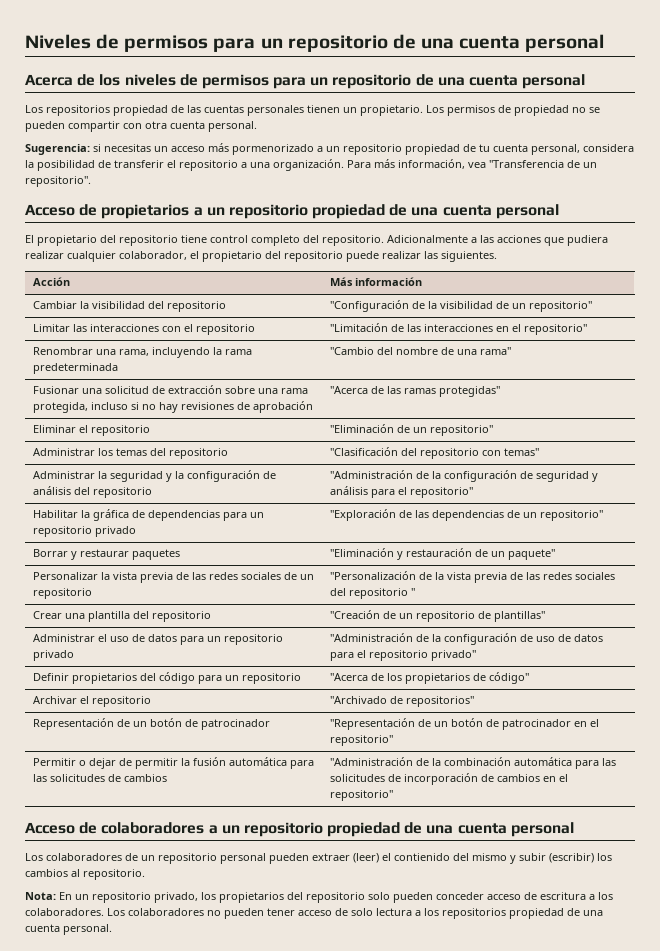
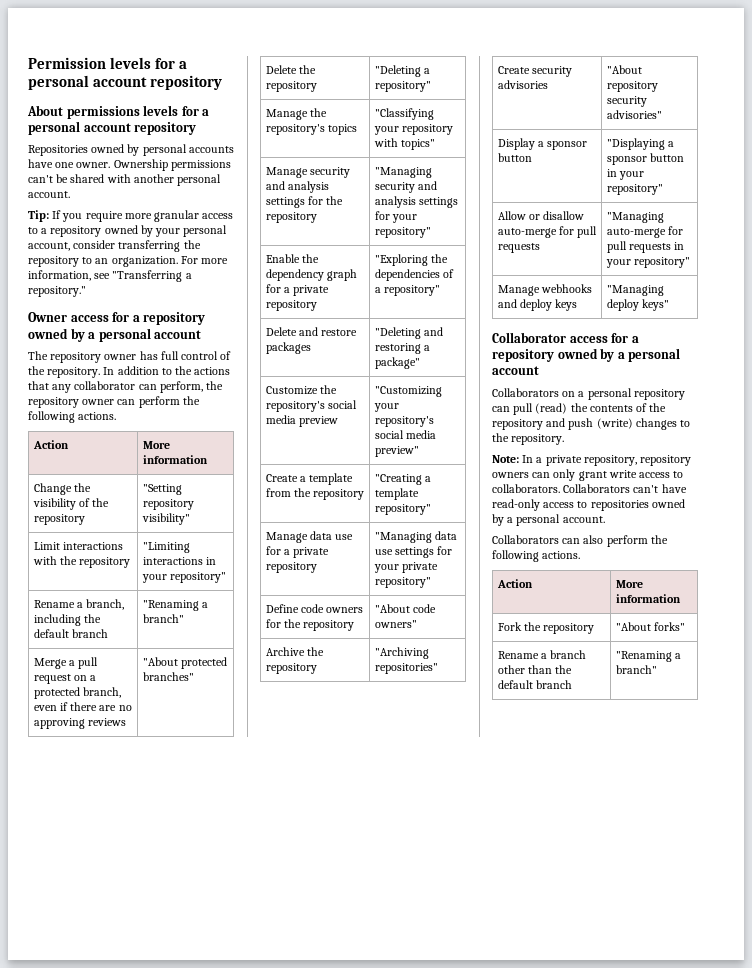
- Niveles de permisos para un repositorio de una cuenta personal
- Acerca de los niveles de permisos para un repositorio de una cuenta personal
- Los repositorios propiedad de las cuentas personales tienen un propietario. Los permisos de propiedad no se pueden compartir con otra cuenta personal.
- Sugerencia: si necesitas un acceso más pormenorizado a un repositorio propiedad de tu cuenta personal, considera la posibilidad de transferir el repositorio a una organización. Para más información, vea "Transferencia de un repositorio".
- Acceso de propietarios a un repositorio propiedad de una cuenta personal
- El propietario del repositorio tiene control completo del repositorio. Adicionalmente a las acciones que pudiera realizar cualquier colaborador, el propietario del repositorio puede realizar las siguientes.
- Acción | Más información
- Cambiar la visibilidad del repositorio | "Configuración de la visibilidad de un repositorio"
- Limitar las interacciones con el repositorio | "Limitación de las interacciones en el repositorio"
- Renombrar una rama, incluyendo la rama predeterminada | "Cambio del nombre de una rama"
- Fusionar una solicitud de extracción sobre una rama protegida, incluso si no hay revisiones de aprobación | "Acerca de las ramas protegidas"
- Eliminar el repositorio | "Eliminación de un repositorio"
- Administrar los temas del repositorio | "Clasificación del repositorio con temas"
- Administrar la seguridad y la configuración de análisis del repositorio | "Administración de la configuración de seguridad y análisis para el repositorio"
- Habilitar la gráfica de dependencias para un repositorio privado | "Exploración de las dependencias de un repositorio"
- Borrar y restaurar paquetes | "Eliminación y restauración de un paquete"
- Personalizar la vista previa de las redes sociales de un repositorio | "Personalización de la vista previa de las redes sociales del repositorio "
- Crear una plantilla del repositorio | "Creación de un repositorio de plantillas"
- Administrar el uso de datos para un repositorio privado | "Administración de la configuración de uso de datos para el repositorio privado"
- Definir propietarios del código para un repositorio | "Acerca de los propietarios de código"
- Archivar el repositorio | "Archivado de repositorios"
- Representación de un botón de patrocinador | "Representación de un botón de patrocinador en el repositorio"
- Permitir o dejar de permitir la fusión automática para las solicitudes de cambios | "Administración de la combinación automática para las solicitudes de incorporación de cambios en el repositorio"
- Acceso de colaboradores a un repositorio propiedad de una cuenta personal
- Los colaboradores de un repositorio personal pueden extraer (leer) el contienido del mismo y subir (escribir) los cambios al repositorio.
- Nota: En un repositorio privado, los propietarios del repositorio solo pueden conceder acceso de escritura a los colaboradores. Los colaboradores no pueden tener acceso de solo lectura a los repositorios propiedad de una cuenta personal.
+ Permission levels for a personal account repository
+ About permissions levels for a personal account repository
+ Repositories owned by personal accounts have one owner. Ownership permissions can't be shared with another personal account.
+ Tip: If you require more granular access to a repository owned by your personal account, consider transferring the repository to an organization. For more information, see "Transferring a repository."
+ Owner access for a repository owned by a personal account
+ The repository owner has full control of the repository. In addition to the actions that any collaborator can perform, the repository owner can perform the following actions.
+ Action | More information
+ Change the visibility of the repository | "Setting repository visibility"
+ Limit interactions with the repository | "Limiting interactions in your repository"
+ Rename a branch, including the default branch | "Renaming a branch"
+ Merge a pull request on a protected branch, even if there are no approving reviews | "About protected branches"
+ Delete the repository | "Deleting a repository"
+ Manage the repository's topics | "Classifying your repository with topics"
+ Manage security and analysis settings for the repository | "Managing security and analysis settings for your repository"
+ Enable the dependency graph for a private repository | "Exploring the dependencies of a repository"
+ Delete and restore packages | "Deleting and restoring a package"
+ Customize the repository's social media preview | "Customizing your repository's social media preview"
+ Create a template from the repository | "Creating a template repository"
+ Manage data use for a private repository | "Managing data use settings for your private repository"
+ Define code owners for the repository | "About code owners"
+ Archive the repository | "Archiving repositories"
+ Create security advisories | "About repository security advisories"
+ Display a sponsor button | "Displaying a sponsor button in your repository"
+ Allow or disallow auto-merge for pull requests | "Managing auto-merge for pull requests in your repository"
+ Manage webhooks and deploy keys | "Managing deploy keys"
+ Collaborator access for a repository owned by a personal account
+ Collaborators on a personal repository can pull (read) the contents of the repository and push (write) changes to the repository.
+ Note: In a private repository, repository owners can only grant write access to collaborators. Collaborators can't have read-only access to repositories owned by a personal account.
+ Collaborators can also perform the following actions.
+ Action | More information
+ Fork the repository | "About forks"
+ Rename a branch other than the default branch | "Renaming a branch"

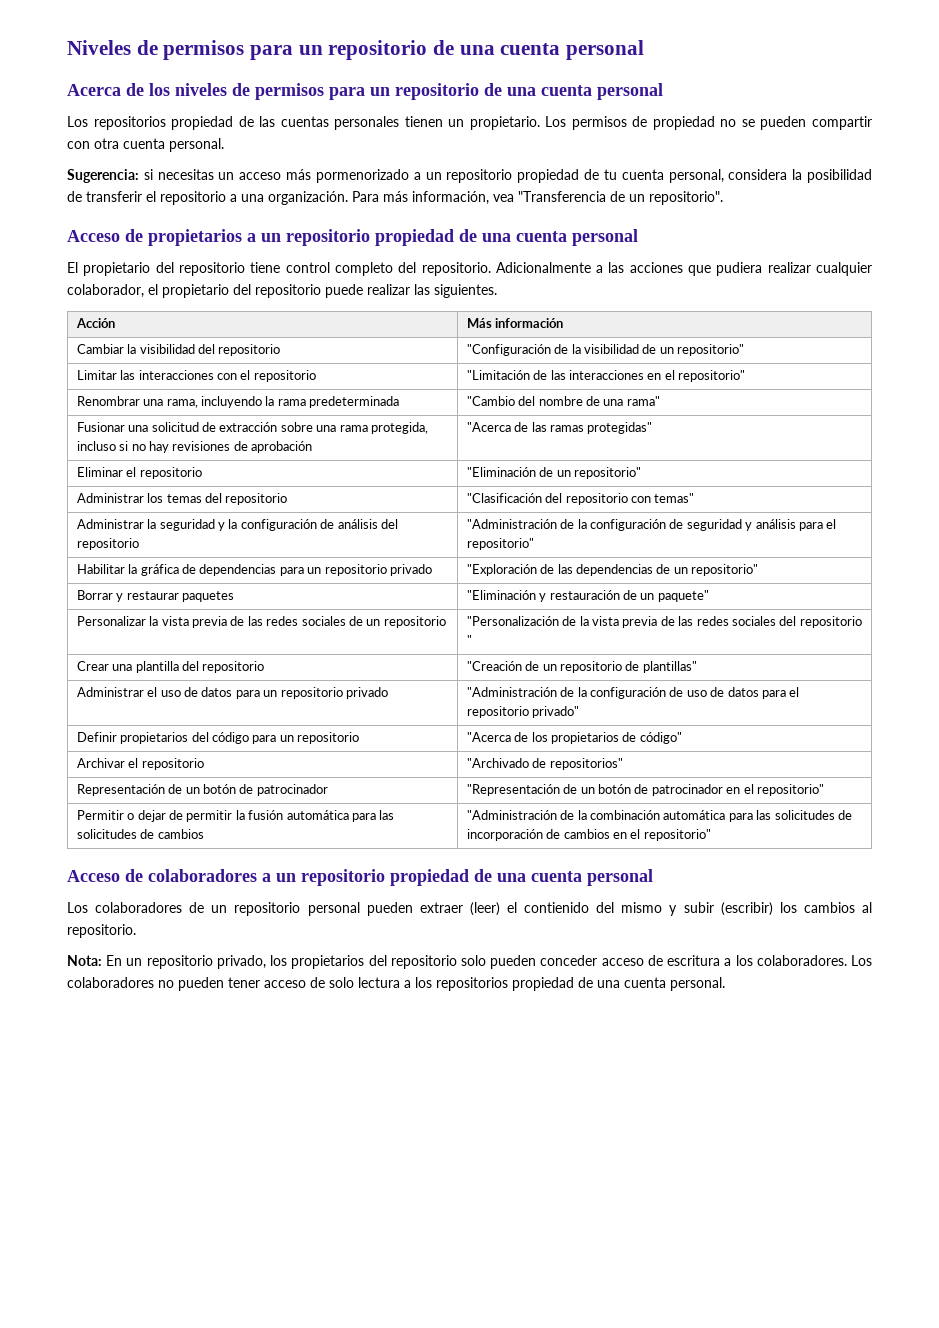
- Permission levels for a personal account repository
- About permissions levels for a personal account repository
- Repositories owned by personal accounts have one owner. Ownership permissions can't be shared with another personal account.
- Tip: If you require more granular access to a repository owned by your personal account, consider transferring the repository to an organization. For more information, see "Transferring a repository."
- Owner access for a repository owned by a personal account
- The repository owner has full control of the repository. In addition to the actions that any collaborator can perform, the repository owner can perform the following actions.
- Action | More information
- Change the visibility of the repository | "Setting repository visibility"
- Limit interactions with the repository | "Limiting interactions in your repository"
- Rename a branch, including the default branch | "Renaming a branch"
- Merge a pull request on a protected branch, even if there are no approving reviews | "About protected branches"
- Delete the repository | "Deleting a repository"
- Manage the repository's topics | "Classifying your repository with topics"
- Manage security and analysis settings for the repository | "Managing security and analysis settings for your repository"
- Enable the dependency graph for a private repository | "Exploring the dependencies of a repository"
- Delete and restore packages | "Deleting and restoring a package"
- Customize the repository's social media preview | "Customizing your repository's social media preview"
- Create a template from the repository | "Creating a template repository"
- Manage data use for a private repository | "Managing data use settings for your private repository"
- Define code owners for the repository | "About code owners"
- Archive the repository | "Archiving repositories"
- Create security advisories | "About repository security advisories"
- Display a sponsor button | "Displaying a sponsor button in your repository"
- Allow or disallow auto-merge for pull requests | "Managing auto-merge for pull requests in your repository"
- Manage webhooks and deploy keys | "Managing deploy keys"
- Collaborator access for a repository owned by a personal account
- Collaborators on a personal repository can pull (read) the contents of the repository and push (write) changes to the repository.
- Note: In a private repository, repository owners can only grant write access to collaborators. Collaborators can't have read-only access to repositories owned by a personal account.
- Collaborators can also perform the following actions.
- Action | More information
- Fork the repository | "About forks"
- Rename a branch other than the default branch | "Renaming a branch"
+ Niveles de permisos para un repositorio de una cuenta personal
+ Acerca de los niveles de permisos para un repositorio de una cuenta personal
+ Los repositorios propiedad de las cuentas personales tienen un propietario. Los permisos de propiedad no se pueden compartir con otra cuenta personal.
+ Sugerencia: si necesitas un acceso más pormenorizado a un repositorio propiedad de tu cuenta personal, considera la posibilidad de transferir el repositorio a una organización. Para más información, vea "Transferencia de un repositorio".
+ Acceso de propietarios a un repositorio propiedad de una cuenta personal
+ El propietario del repositorio tiene control completo del repositorio. Adicionalmente a las acciones que pudiera realizar cualquier colaborador, el propietario del repositorio puede realizar las siguientes.
+ Acción | Más información
+ Cambiar la visibilidad del repositorio | "Configuración de la visibilidad de un repositorio"
+ Limitar las interacciones con el repositorio | "Limitación de las interacciones en el repositorio"
+ Renombrar una rama, incluyendo la rama predeterminada | "Cambio del nombre de una rama"
+ Fusionar una solicitud de extracción sobre una rama protegida, incluso si no hay revisiones de aprobación | "Acerca de las ramas protegidas"
+ Eliminar el repositorio | "Eliminación de un repositorio"
+ Administrar los temas del repositorio | "Clasificación del repositorio con temas"
+ Administrar la seguridad y la configuración de análisis del repositorio | "Administración de la configuración de seguridad y análisis para el repositorio"
+ Habilitar la gráfica de dependencias para un repositorio privado | "Exploración de las dependencias de un repositorio"
+ Borrar y restaurar paquetes | "Eliminación y restauración de un paquete"
+ Personalizar la vista previa de las redes sociales de un repositorio | "Personalización de la vista previa de las redes sociales del repositorio "
+ Crear una plantilla del repositorio | "Creación de un repositorio de plantillas"
+ Administrar el uso de datos para un repositorio privado | "Administración de la configuración de uso de datos para el repositorio privado"
+ Definir propietarios del código para un repositorio | "Acerca de los propietarios de código"
+ Archivar el repositorio | "Archivado de repositorios"
+ Representación de un botón de patrocinador | "Representación de un botón de patrocinador en el repositorio"
+ Permitir o dejar de permitir la fusión automática para las solicitudes de cambios | "Administración de la combinación automática para las solicitudes de incorporación de cambios en el repositorio"
+ Acceso de colaboradores a un repositorio propiedad de una cuenta personal
+ Los colaboradores de un repositorio personal pueden extraer (leer) el contienido del mismo y subir (escribir) los cambios al repositorio.
+ Nota: En un repositorio privado, los propietarios del repositorio solo pueden conceder acceso de escritura a los colaboradores. Los colaboradores no pueden tener acceso de solo lectura a los repositorios propiedad de una cuenta personal.

